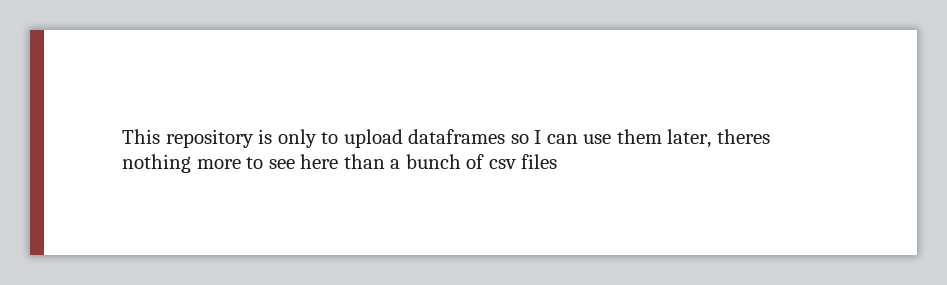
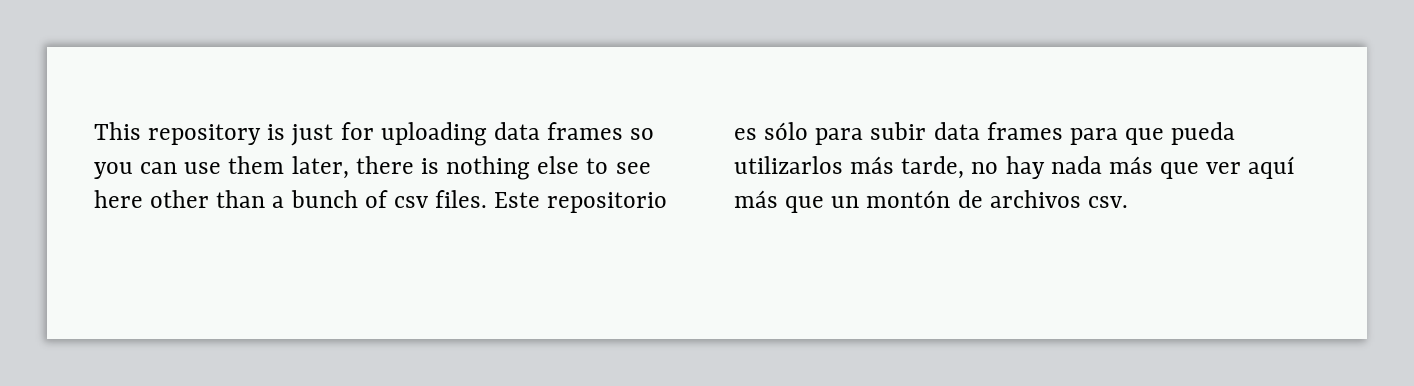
- This repository is only to upload dataframes so I can use them later, theres nothing more to see here than a bunch of csv files
+ This repository is just for uploading data frames so you can use them later, there is nothing else to see here other than a bunch of csv files. Este repositorio es sólo para subir data frames para que pueda utilizarlos más tarde, no hay nada más que ver aquí más que un montón de archivos csv.

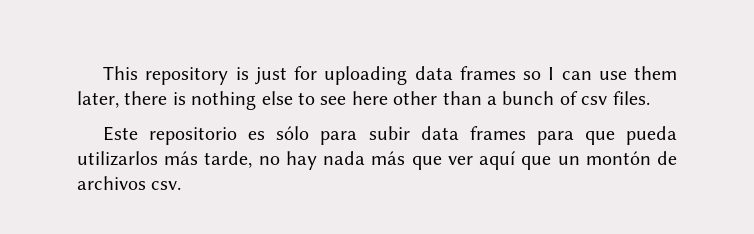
- This repository is just for uploading data frames so you can use them later, there is nothing else to see here other than a bunch of csv files. Este repositorio es sólo para subir data frames para que pueda utilizarlos más tarde, no hay nada más que ver aquí más que un montón de archivos csv.
+ This repository is just for uploading data frames so I can use them later, there is nothing else to see here other than a bunch of csv files.
+ Este repositorio es sólo para subir data frames para que pueda utilizarlos más tarde, no hay nada más que ver aquí que un montón de archivos csv.

